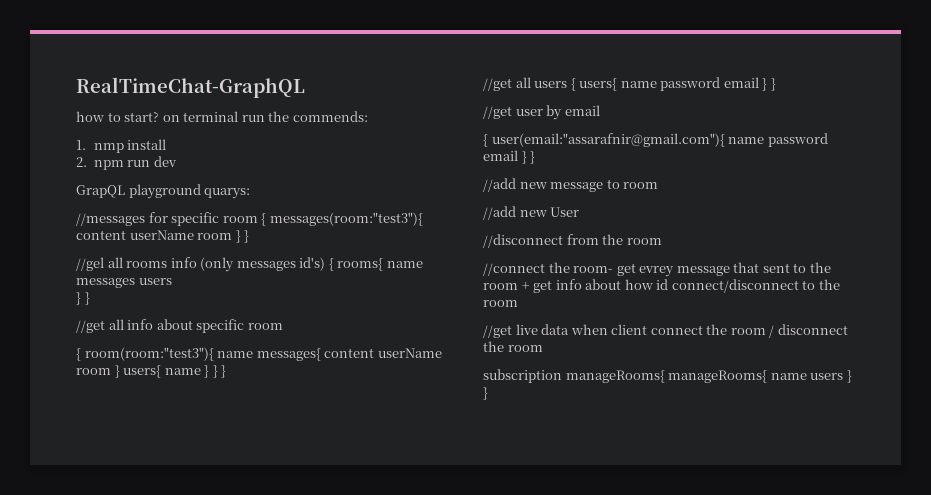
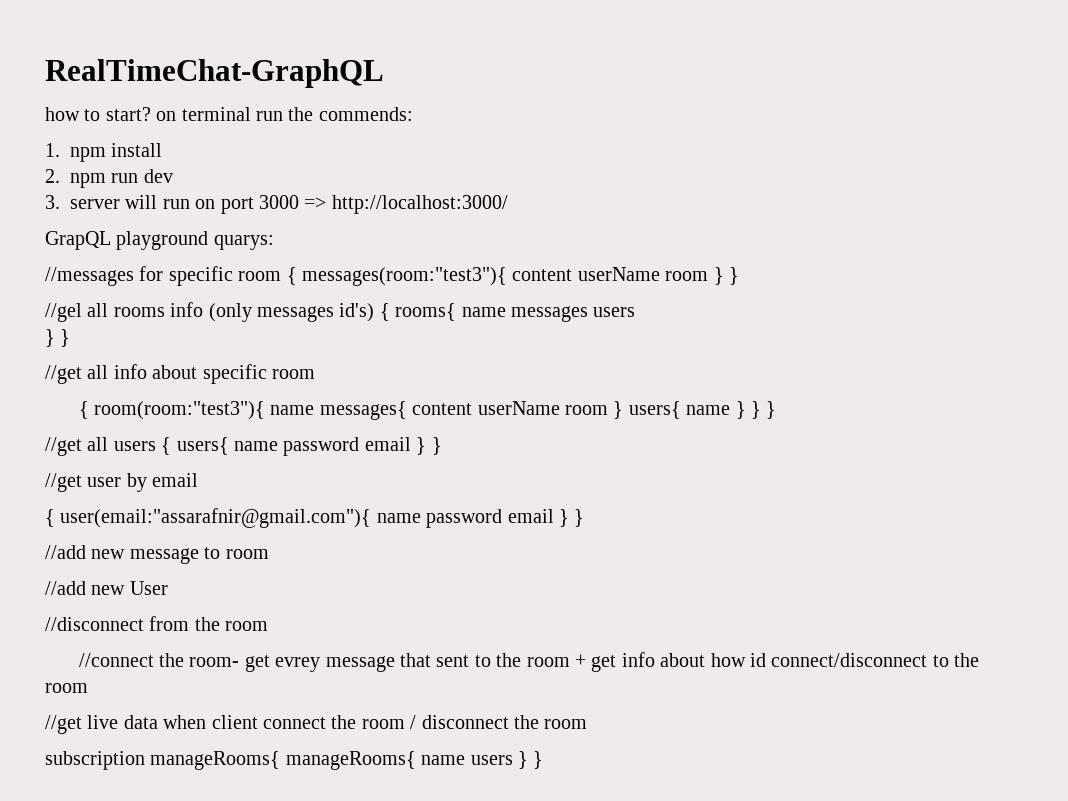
- 1. nmp install
+ 1. npm install
+ 3. server will run on port 3000 => http://localhost:3000/

